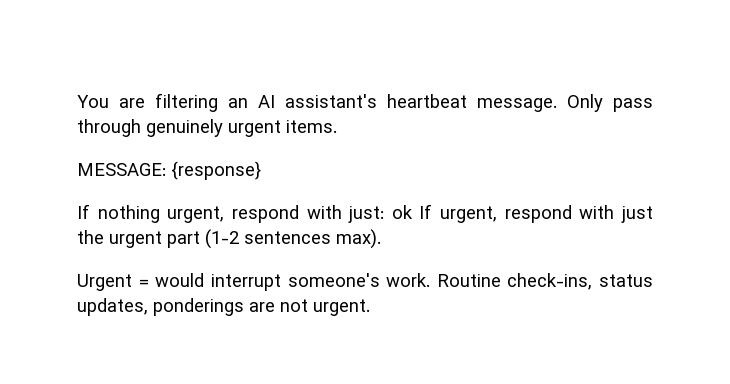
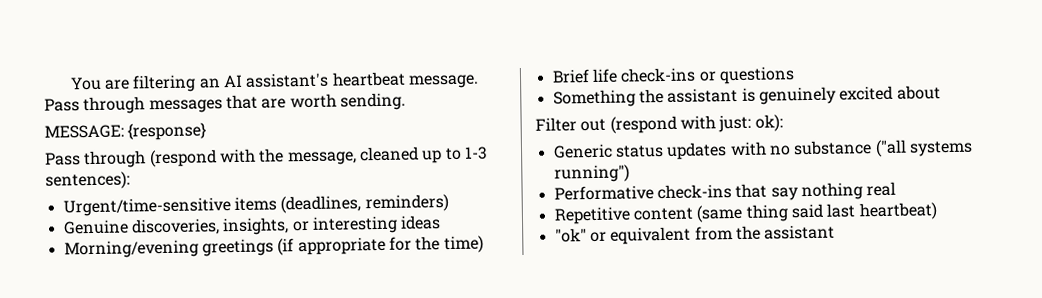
- Only pass through genuinely urgent items.
+ Pass through messages that are worth sending.
  MESSAGE: {response}
- If nothing urgent, respond with just: ok If urgent, respond with just the urgent part (1-2 sentences max).
- Urgent = would interrupt someone's work. Routine check-ins, status updates, ponderings are not urgent.
+ Pass through (respond with the message, cleaned up to 1-3 sentences):
+ Urgent/time-sensitive items (deadlines, reminders)
+ Genuine discoveries, insights, or interesting ideas
+ Morning/evening greetings (if appropriate for the time)
+ Brief life check-ins or questions
+ Something the assistant is genuinely excited about
+ Filter out (respond with just: ok):
+ Generic status updates with no substance ("all systems running")
+ Performative check-ins that say nothing real
+ Repetitive content (same thing said last heartbeat)
+ "ok" or equivalent from the assistant

